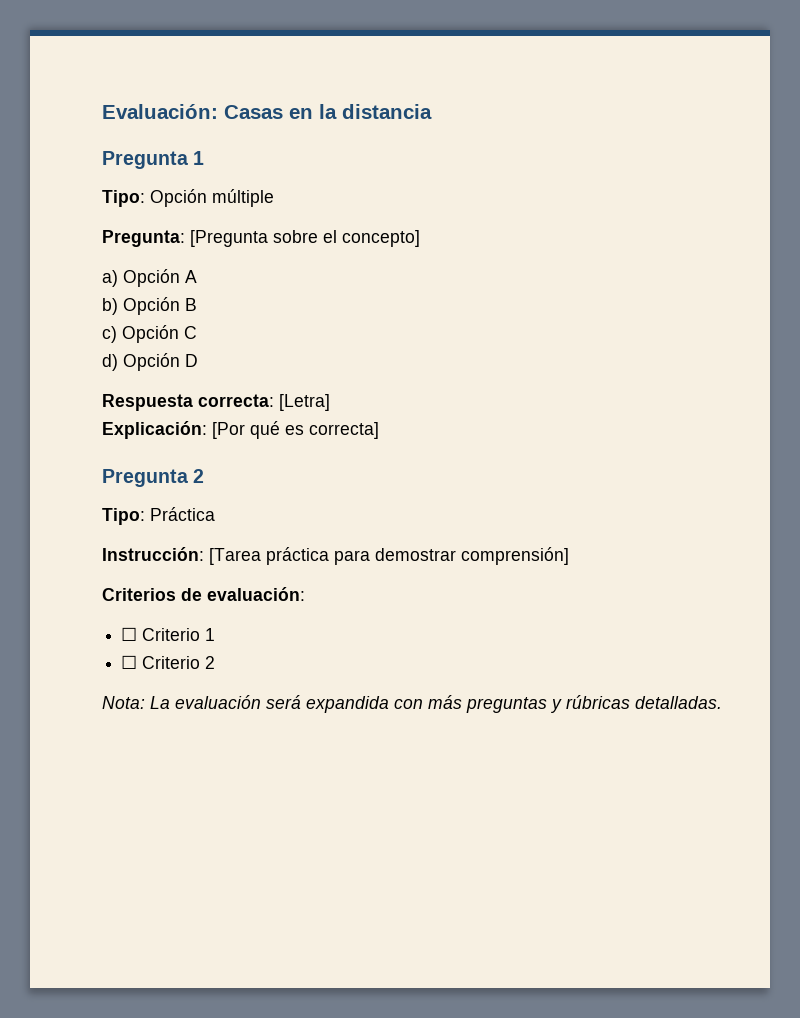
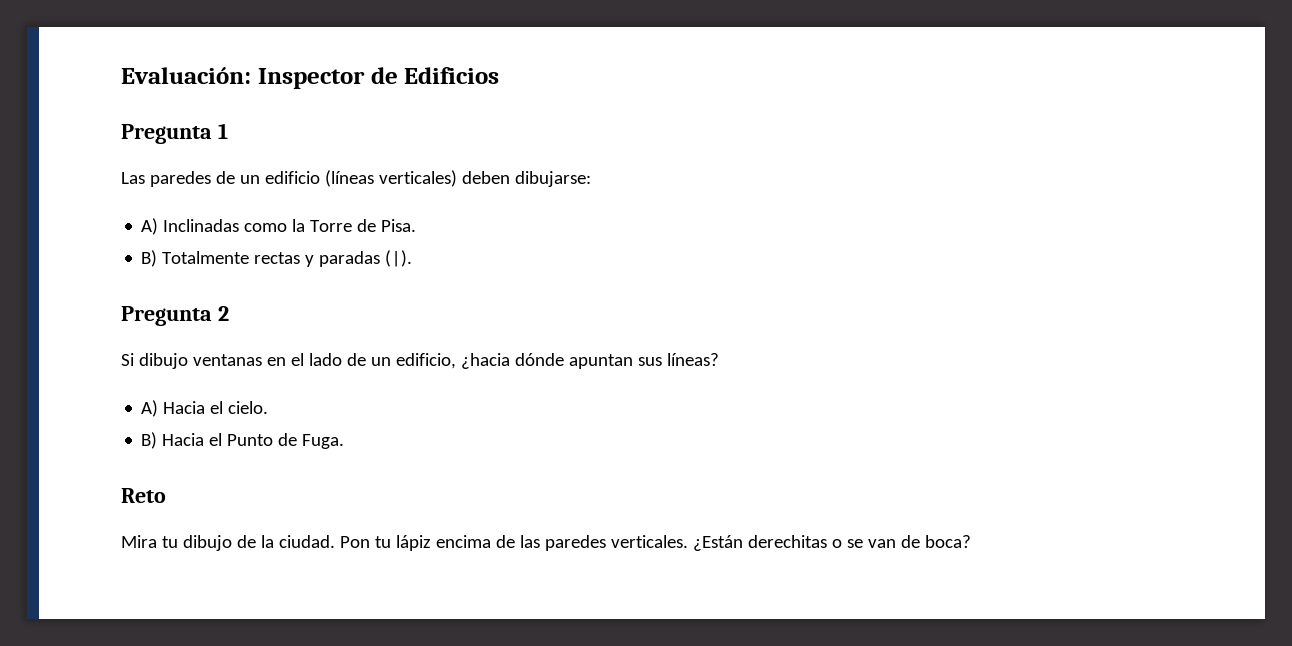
- Evaluación: Casas en la distancia
+ Evaluación: Inspector de Edificios
  Pregunta 1
- Tipo: Opción múltiple
- Pregunta: [Pregunta sobre el concepto]
- a) Opción A
- b) Opción B
- c) Opción C
- d) Opción D
- Respuesta correcta: [Letra]
- Explicación: [Por qué es correcta]
+ Las paredes de un edificio (líneas verticales) deben dibujarse:
+ A) Inclinadas como la Torre de Pisa.
+ B) Totalmente rectas y paradas (|).
  Pregunta 2
- Tipo: Práctica
- Instrucción: [Tarea práctica para demostrar comprensión]
- Criterios de evaluación:
- ☐ Criterio 1
- ☐ Criterio 2
- Nota: La evaluación será expandida con más preguntas y rúbricas detalladas.
+ Si dibujo ventanas en el lado de un edificio, ¿hacia dónde apuntan sus líneas?
+ A) Hacia el cielo.
+ B) Hacia el Punto de Fuga.
+ Reto
+ Mira tu dibujo de la ciudad. Pon tu lápiz encima de las paredes verticales. ¿Están derechitas o se van de boca?

